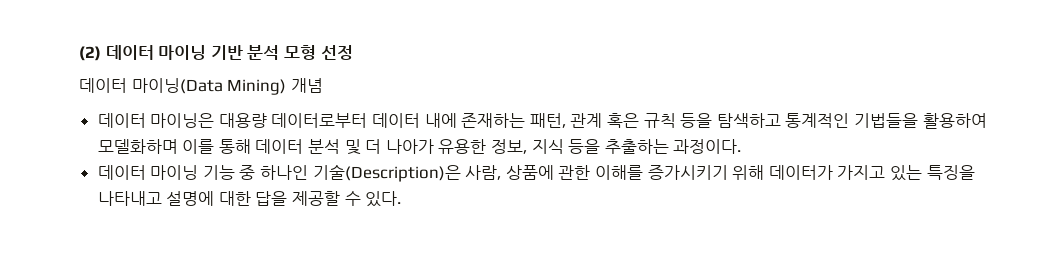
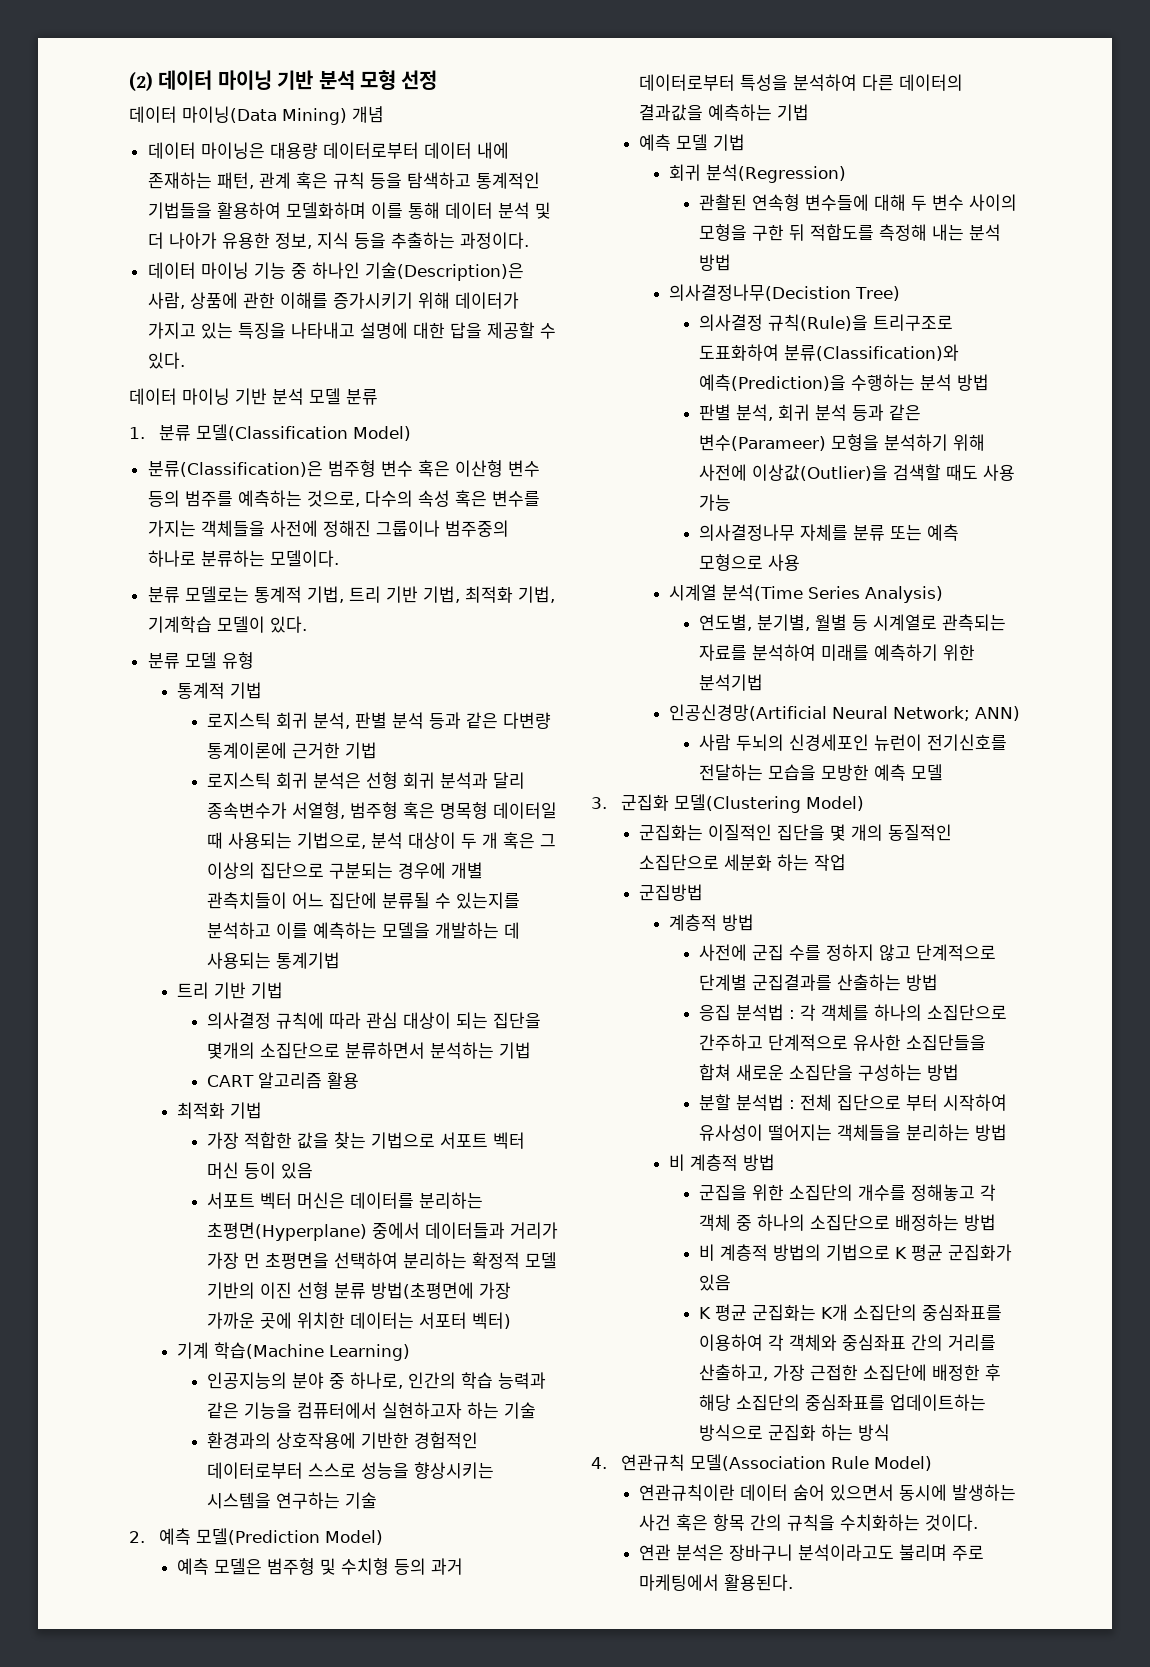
+ 데이터 마이닝 기반 분석 모델 분류
+ 1. 분류 모델(Classification Model)
+ 분류(Classification)은 범주형 변수 혹은 이산형 변수 등의 범주를 예측하는 것으로, 다수의 속성 혹은 변수를 가지는 객체들을 사전에 정해진 그룹이나 범주중의 하나로 분류하는 모델이다.
+ 분류 모델로는 통계적 기법, 트리 기반 기법, 최적화 기법, 기계학습 모델이 있다.
+ 분류 모델 유형
+ 통계적 기법
+ 로지스틱 회귀 분석, 판별 분석 등과 같은 다변량 통계이론에 근거한 기법
+ 로지스틱 회귀 분석은 선형 회귀 분석과 달리 종속변수가 서열형, 범주형 혹은 명목형 데이터일 때 사용되는 기법으로, 분석 대상이 두 개 혹은 그 이상의 집단으로 구분되는 경우에 개별 관측치들이 어느 집단에 분류될 수 있는지를 분석하고 이를 예측하는 모델을 개발하는 데 사용되는 통계기법
+ 트리 기반 기법
+ 의사결정 규칙에 따라 관심 대상이 되는 집단을 몇개의 소집단으로 분류하면서 분석하는 기법
+ CART 알고리즘 활용
+ 최적화 기법
+ 가장 적합한 값을 찾는 기법으로 서포트 벡터 머신 등이 있음
+ 서포트 벡터 머신은 데이터를 분리하는 초평면(Hyperplane) 중에서 데이터들과 거리가 가장 먼 초평면을 선택하여 분리하는 확정적 모델 기반의 이진 선형 분류 방법(초평면에 가장 가까운 곳에 위치한 데이터는 서포터 벡터)
+ 기계 학습(Machine Learning)
+ 인공지능의 분야 중 하나로, 인간의 학습 능력과 같은 기능을 컴퓨터에서 실현하고자 하는 기술
+ 환경과의 상호작용에 기반한 경험적인 데이터로부터 스스로 성능을 향상시키는 시스템을 연구하는 기술
+ 2. 예측 모델(Prediction Model)
+ 예측 모델은 범주형 및 수치형 등의 과거 데이터로부터 특성을 분석하여 다른 데이터의 결과값을 예측하는 기법
+ 예측 모델 기법
+ 회귀 분석(Regression)
+ 관촬된 연속형 변수들에 대해 두 변수 사이의 모형을 구한 뒤 적합도를 측정해 내는 분석 방법
+ 의사결정나무(Decistion Tree)
+ 의사결정 규칙(Rule)을 트리구조로 도표화하여 분류(Classification)와 예측(Prediction)을 수행하는 분석 방법
+ 판별 분석, 회귀 분석 등과 같은 변수(Parameer) 모형을 분석하기 위해 사전에 이상값(Outlier)을 검색할 때도 사용 가능
+ 의사결정나무 자체를 분류 또는 예측 모형으로 사용
+ 시계열 분석(Time Series Analysis)
+ 연도별, 분기별, 월별 등 시계열로 관측되는 자료를 분석하여 미래를 예측하기 위한 분석기법
+ 인공신경망(Artificial Neural Network; ANN)
+ 사람 두뇌의 신경세포인 뉴런이 전기신호를 전달하는 모습을 모방한 예측 모델
+ 3. 군집화 모델(Clustering Model)
+ 군집화는 이질적인 집단을 몇 개의 동질적인 소집단으로 세분화 하는 작업
+ 군집방법
+ 계층적 방법
+ 사전에 군집 수를 정하지 않고 단계적으로 단계별 군집결과를 산출하는 방법
+ 응집 분석법 : 각 객체를 하나의 소집단으로 간주하고 단계적으로 유사한 소집단들을 합쳐 새로운 소집단을 구성하는 방법
+ 분할 분석법 : 전체 집단으로 부터 시작하여 유사성이 떨어지는 객체들을 분리하는 방법
+ 비 계층적 방법
+ 군집을 위한 소집단의 개수를 정해놓고 각 객체 중 하나의 소집단으로 배정하는 방법
+ 비 계층적 방법의 기법으로 K 평균 군집화가 있음
+ K 평균 군집화는 K개 소집단의 중심좌표를 이용하여 각 객체와 중심좌표 간의 거리를 산출하고, 가장 근접한 소집단에 배정한 후 해당 소집단의 중심좌표를 업데이트하는 방식으로 군집화 하는 방식
+ 4. 연관규칙 모델(Association Rule Model)
+ 연관규칙이란 데이터 숨어 있으면서 동시에 발생하는 사건 혹은 항목 간의 규칙을 수치화하는 것이다.
+ 연관 분석은 장바구니 분석이라고도 불리며 주로 마케팅에서 활용된다.

